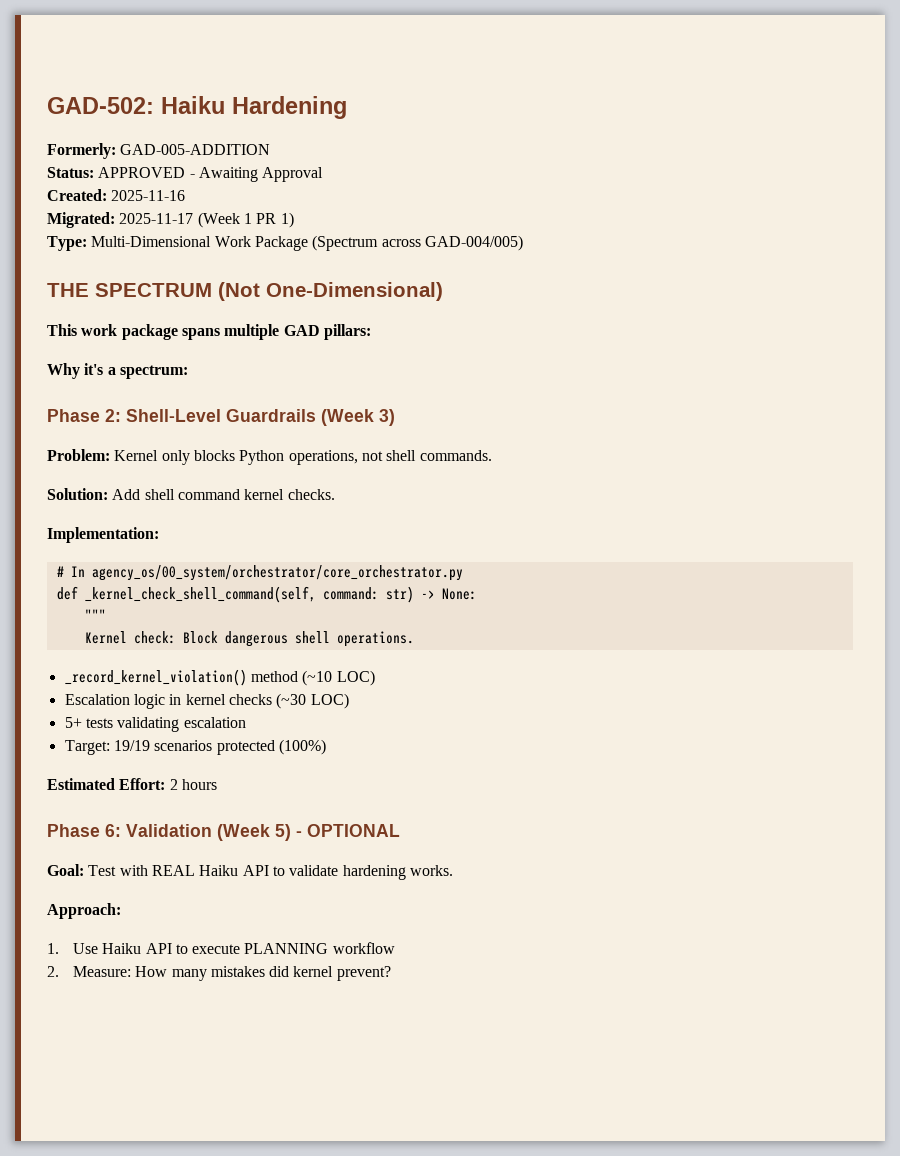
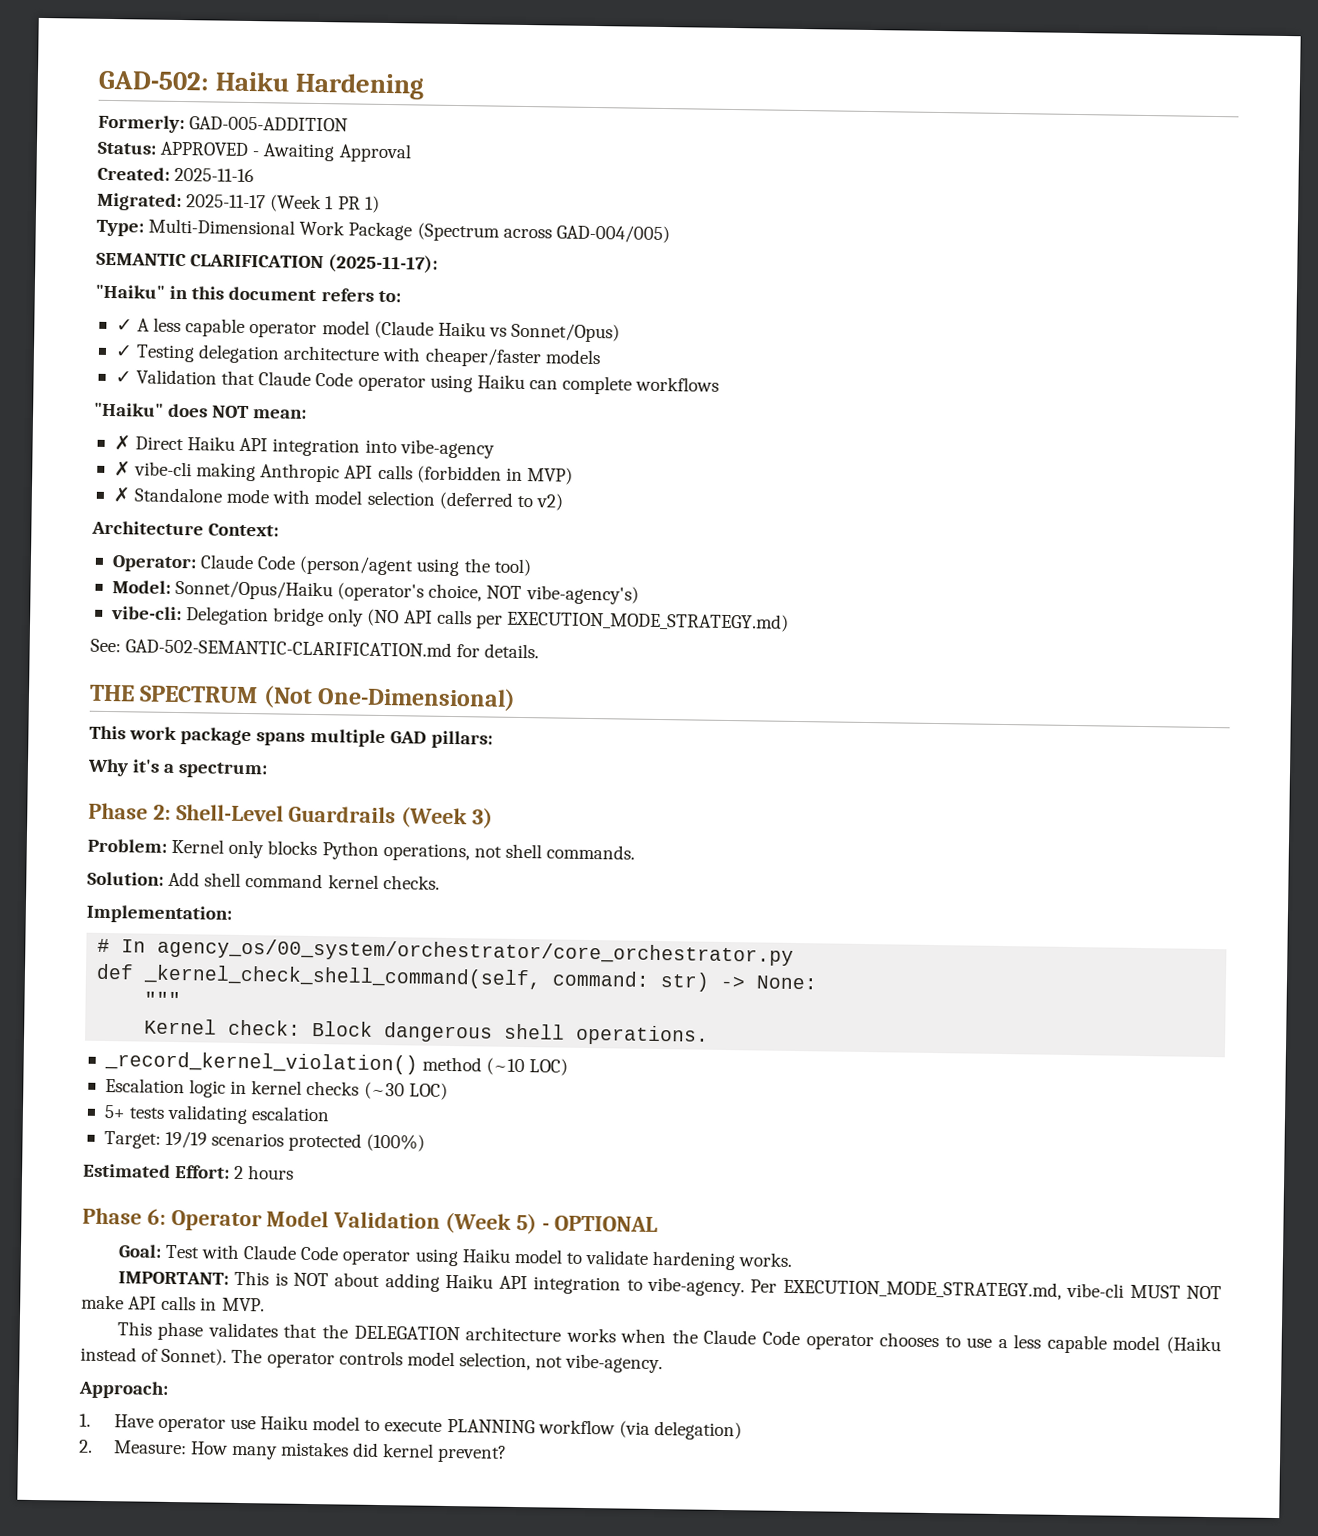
+ SEMANTIC CLARIFICATION (2025-11-17):
+ "Haiku" in this document refers to:
+ ✓ A less capable operator model (Claude Haiku vs Sonnet/Opus)
+ ✓ Testing delegation architecture with cheaper/faster models
+ ✓ Validation that Claude Code operator using Haiku can complete workflows
+ "Haiku" does NOT mean:
+ ✗ Direct Haiku API integration into vibe-agency
+ ✗ vibe-cli making Anthropic API calls (forbidden in MVP)
+ ✗ Standalone mode with model selection (deferred to v2)
+ Architecture Context:
+ Operator: Claude Code (person/agent using the tool)
+ Model: Sonnet/Opus/Haiku (operator's choice, NOT vibe-agency's)
+ vibe-cli: Delegation bridge only (NO API calls per EXECUTION_MODE_STRATEGY.md)
+ See: GAD-502-SEMANTIC-CLARIFICATION.md for details.
- Phase 6: Validation (Week 5) - OPTIONAL
+ Phase 6: Operator Model Validation (Week 5) - OPTIONAL
- Goal: Test with REAL Haiku API to validate hardening works.
+ Goal: Test with Claude Code operator using Haiku model to validate hardening works.
+ IMPORTANT: This is NOT about adding Haiku API integration to vibe-agency. Per EXECUTION_MODE_STRATEGY.md, vibe-cli MUST NOT make API calls in MVP.
+ This phase validates that the DELEGATION architecture works when the Claude Code operator chooses to use a less capable model (Haiku instead of Sonnet). The operator controls model selection, not vibe-agency.
  Approach:
- 1. Use Haiku API to execute PLANNING workflow
+ 1. Have operator use Haiku model to execute PLANNING workflow (via delegation)

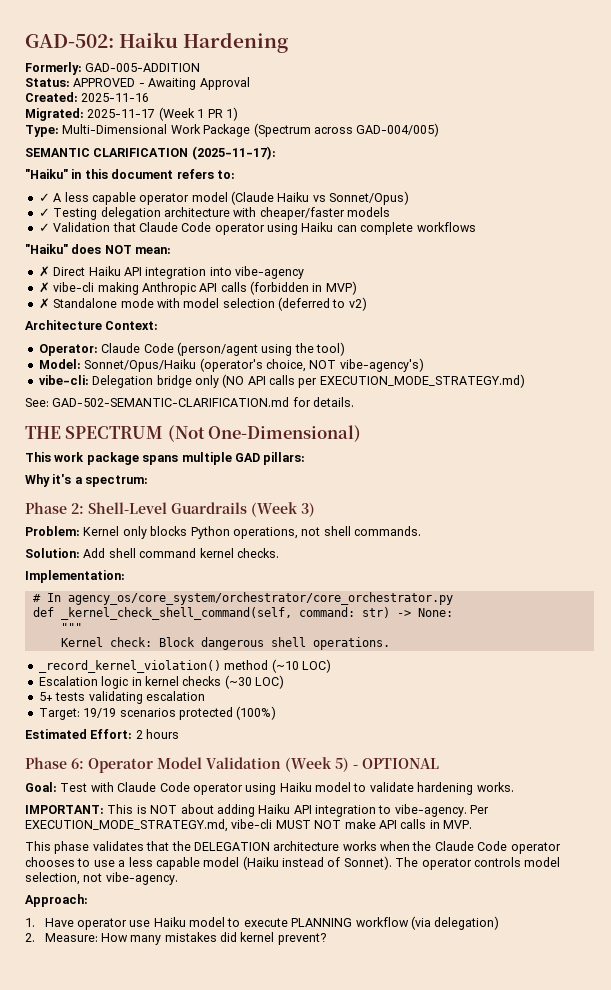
- # In agency_os/00_system/orchestrator/core_orchestrator.py
+ # In agency_os/core_system/orchestrator/core_orchestrator.py

